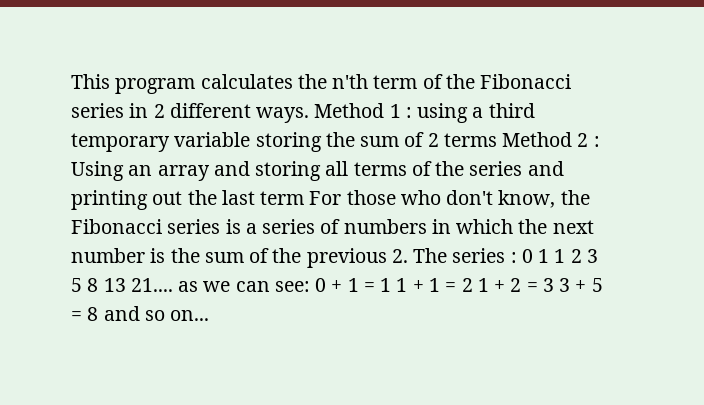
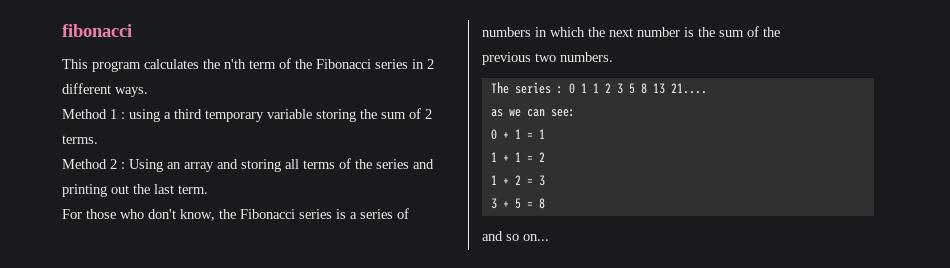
+ fibonacci
- This program calculates the n'th term of the Fibonacci series in 2 different ways. Method 1 :
+ This program calculates the n'th term of the Fibonacci series in 2 different ways.
+ Method 1 :
- using a third temporary variable storing the sum of 2 terms Method 2 :
+ using a third temporary variable storing the sum of 2 terms.
+ Method 2 :
- Using an array and storing all terms of the series and printing out the last term For those who don't know, the Fibonacci series is a series of numbers in which the next number is the sum of the previous 2. The series :
+ Using an array and storing all terms of the series and printing out the last term.
+ For those who don't know, the Fibonacci series is a series of numbers in which the next number is the sum of the
+ previous two numbers.
+ The series :
- 0 1 1 2 3 5 8 13 21.... as we can see: 0 + 1 = 1 1 + 1 = 2 1 + 2 = 3 3 + 5 = 8 and so on...
+ 0 1 1 2 3 5 8 13 21....
+ as we can see:
+ 0 + 1 = 1
+ 1 + 1 = 2
+ 1 + 2 = 3
+ 3 + 5 = 8
+ and so on...

